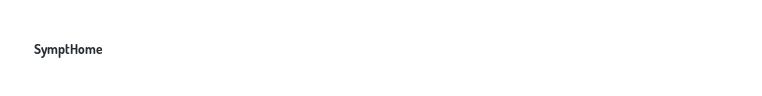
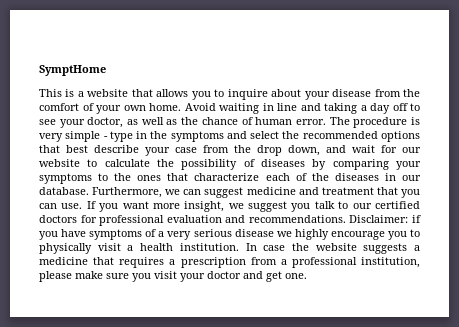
+ This is a website that allows you to inquire about your disease from the comfort of your own home. Avoid waiting in line and taking a day off to see your doctor, as well as the chance of human error. The procedure is very simple - type in the symptoms and select the recommended options that best describe your case from the drop down, and wait for our website to calculate the possibility of diseases by comparing your symptoms to the ones that characterize each of the diseases in our database. Furthermore, we can suggest medicine and treatment that you can use. If you want more insight, we suggest you talk to our certified doctors for professional evaluation and recommendations. Disclaimer: if you have symptoms of a very serious disease we highly encourage you to physically visit a health institution. In case the website suggests a medicine that requires a prescription from a professional institution, please make sure you visit your doctor and get one.

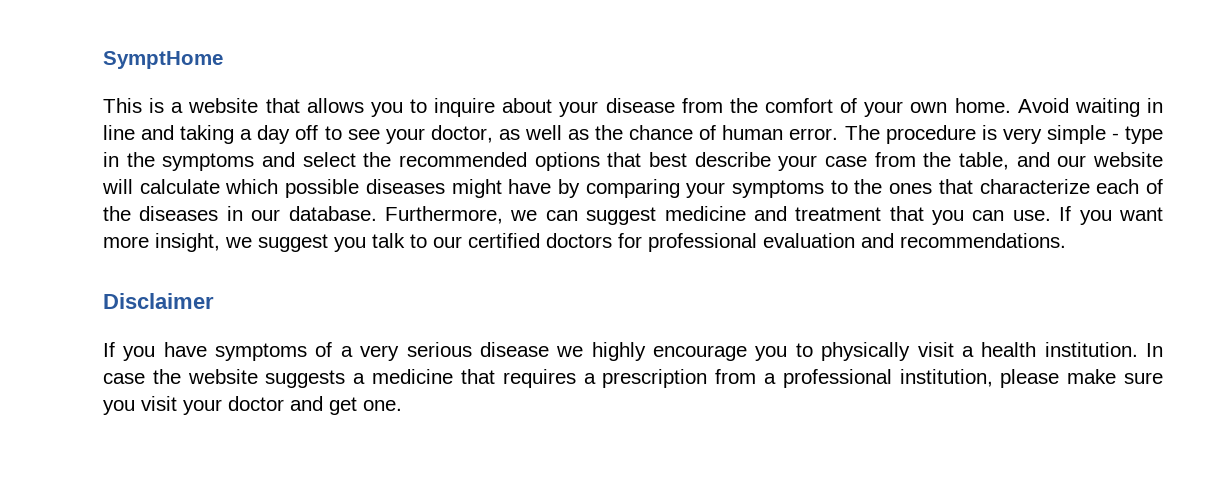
- The procedure is very simple - type in the symptoms and select the recommended options that best describe your case from the drop down, and wait for our website to calculate the possibility of diseases by comparing your symptoms to the ones that characterize each of the diseases in our database.
+ The procedure is very simple - type in the symptoms and select the recommended options that best describe your case from the table, and our website will calculate which possible diseases might have by comparing your symptoms to the ones that characterize each of the diseases in our database.
- If you want more insight, we suggest you talk to our certified doctors for professional evaluation and recommendations. Disclaimer: if you have symptoms of a very serious disease we highly encourage you to physically visit a health institution.
+ If you want more insight, we suggest you talk to our certified doctors for professional evaluation and recommendations.
+ Disclaimer
+ If you have symptoms of a very serious disease we highly encourage you to physically visit a health institution.

